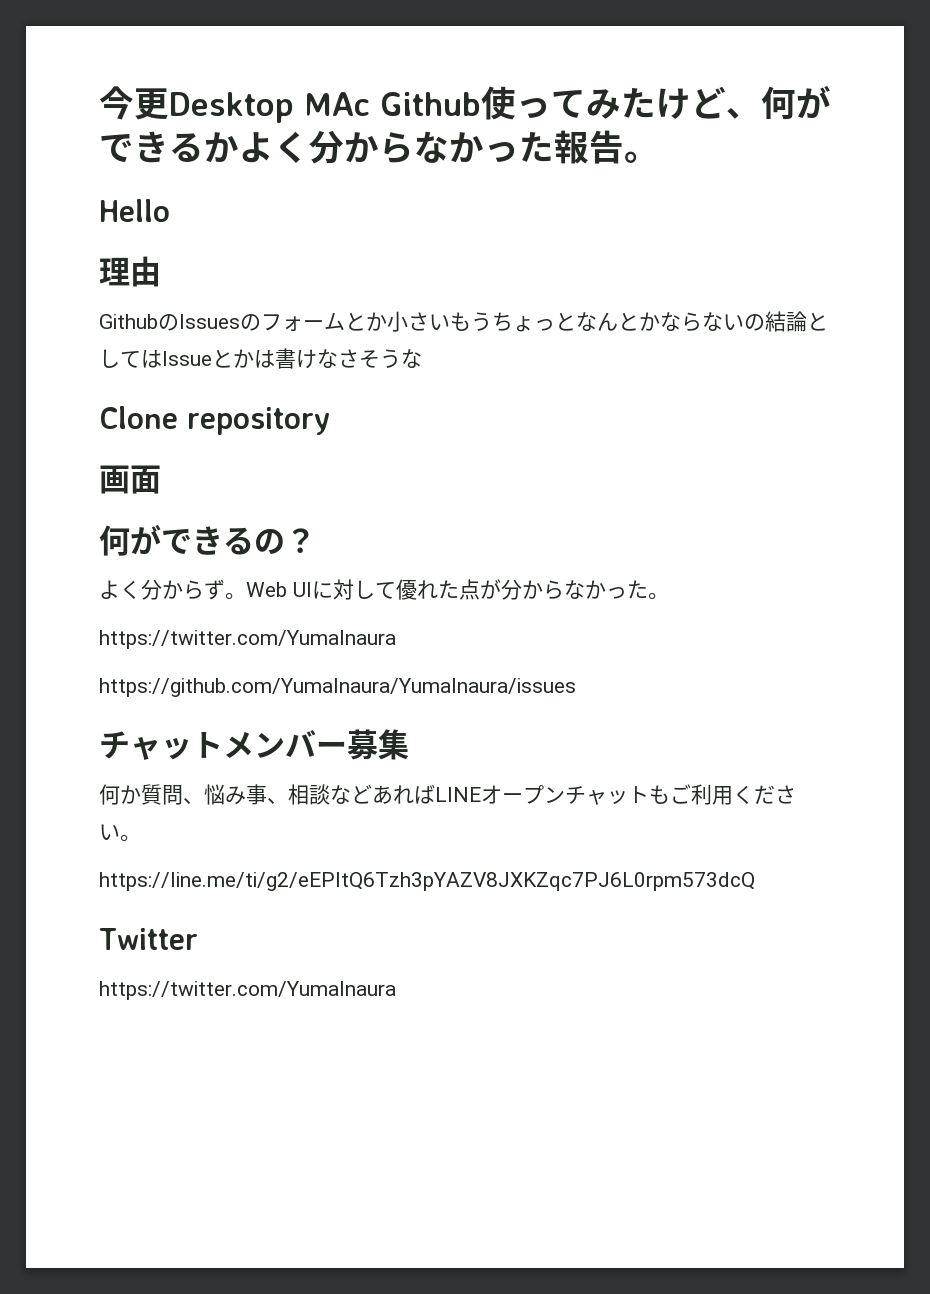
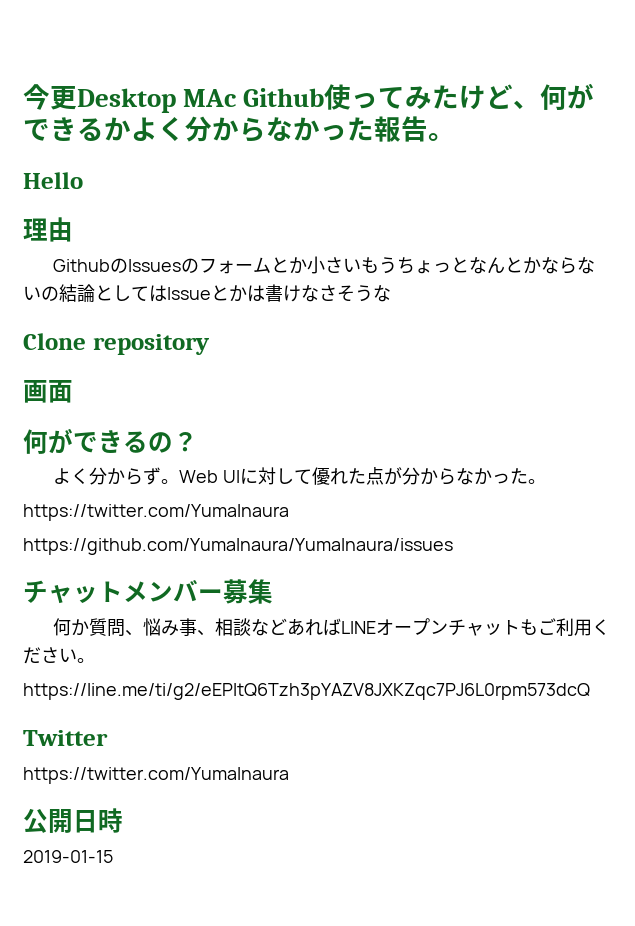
+ 公開日時
+ 2019-01-15

